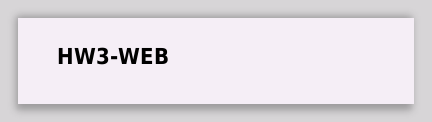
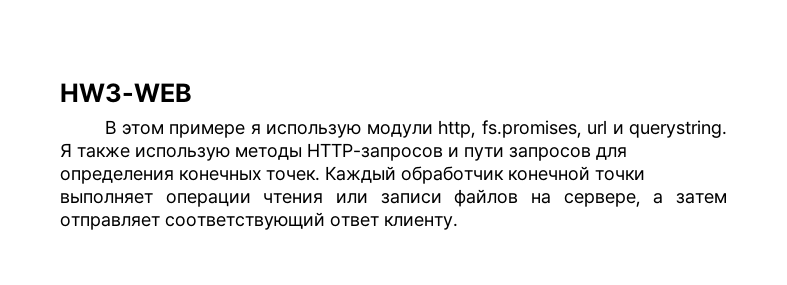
+ В этом примере я использую модули http, fs.promises, url и querystring. Я также использую методы HTTP-запросов и пути запросов для определения конечных точек. Каждый обработчик конечной точки выполняет операции чтения или записи файлов на сервере, а затем отправляет соответствующий ответ клиенту.

